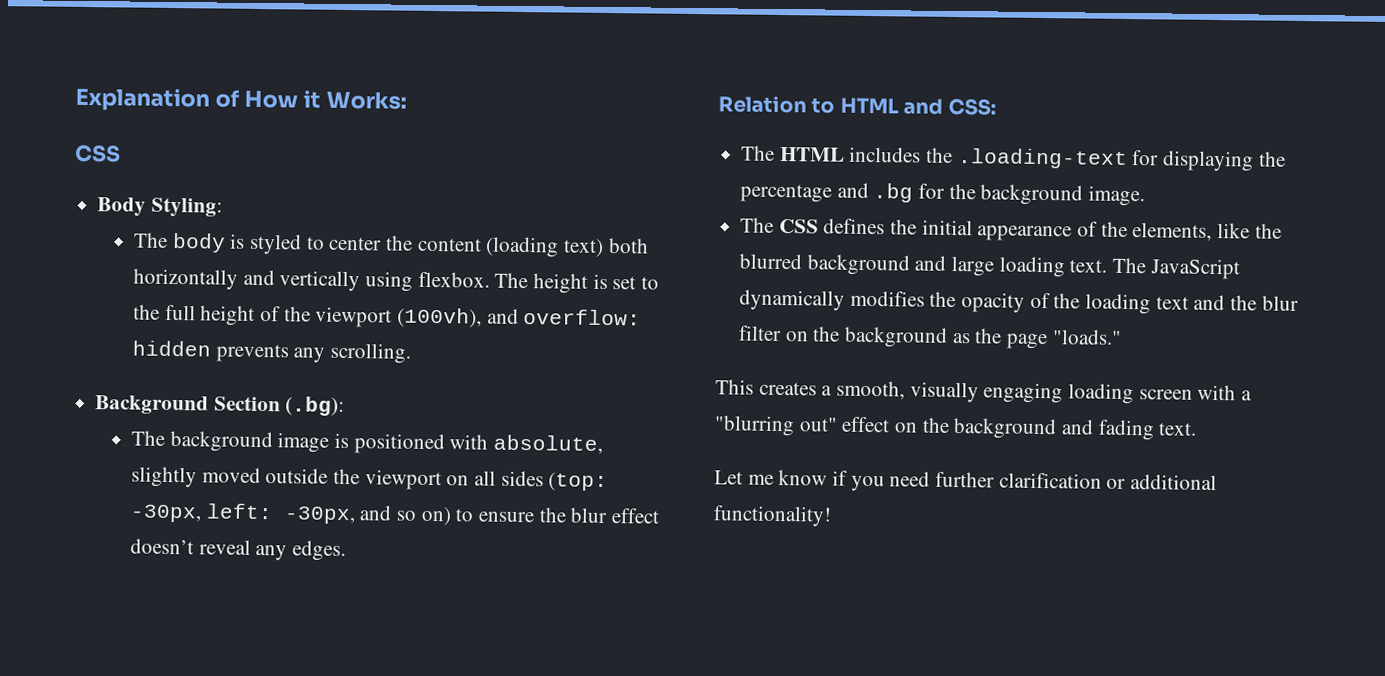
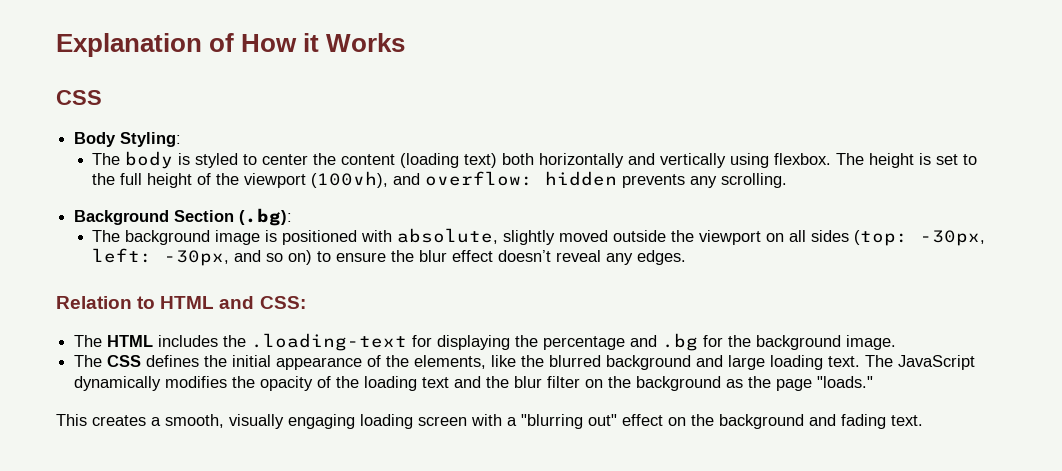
- Explanation of How it Works:
+ Explanation of How it Works
- Let me know if you need further clarification or additional functionality!

